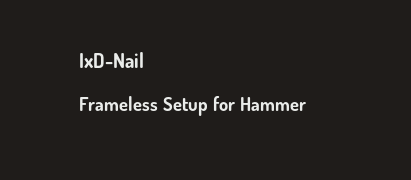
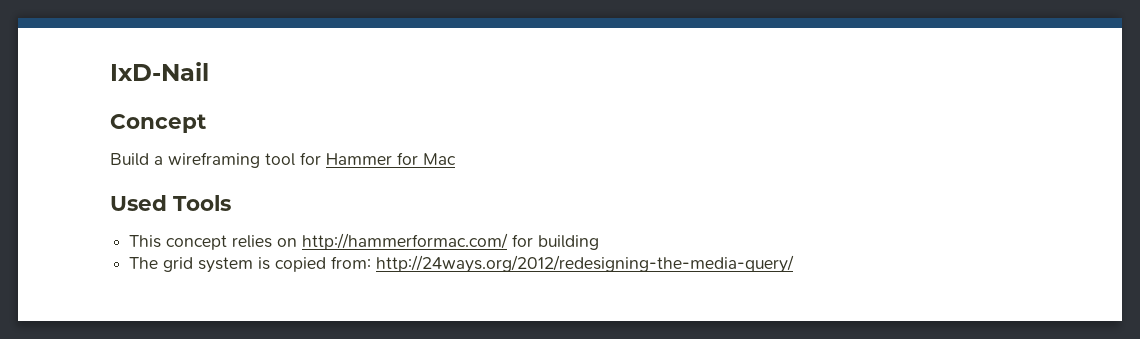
- Frameless Setup for Hammer
+ Concept
+ Build a wireframing tool for Hammer for Mac
+ Used Tools
+ This concept relies on http://hammerformac.com/ for building
+ The grid system is copied from: http://24ways.org/2012/redesigning-the-media-query/

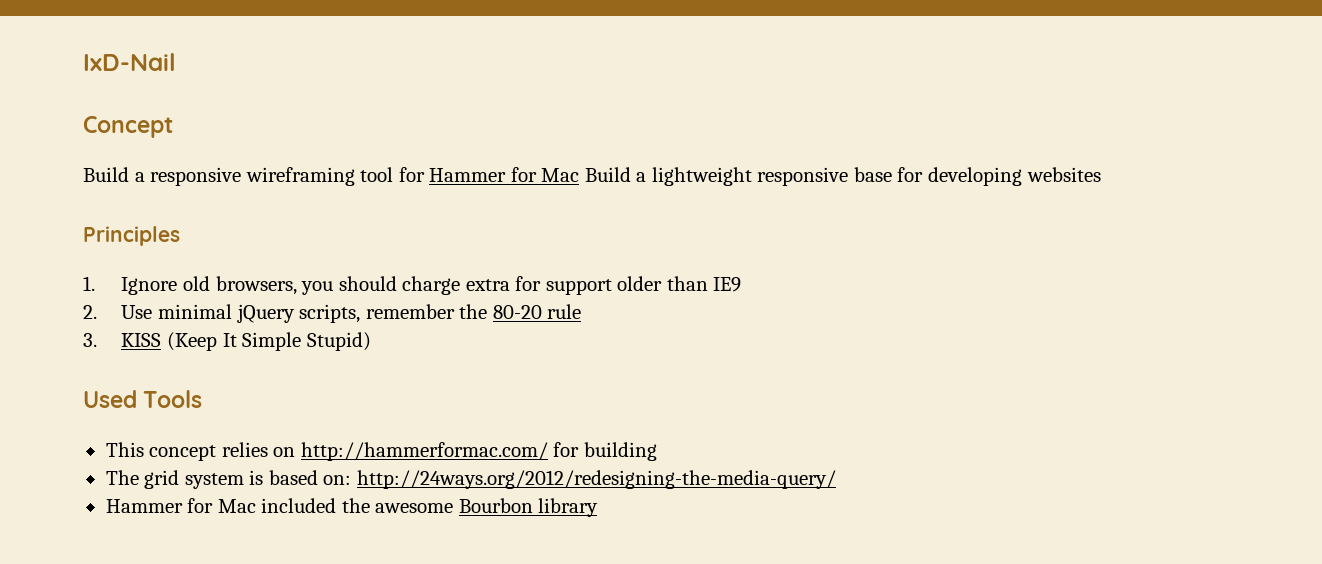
- Build a wireframing tool for Hammer for Mac
+ Build a responsive wireframing tool for Hammer for Mac Build a lightweight responsive base for developing websites
+ Principles
+ 1. Ignore old browsers, you should charge extra for support older than IE9
+ 2. Use minimal jQuery scripts, remember the 80-20 rule
+ 3. KISS (Keep It Simple Stupid)
- The grid system is copied from: http://24ways.org/2012/redesigning-the-media-query/
+ The grid system is based on: http://24ways.org/2012/redesigning-the-media-query/
+ Hammer for Mac included the awesome Bourbon library

